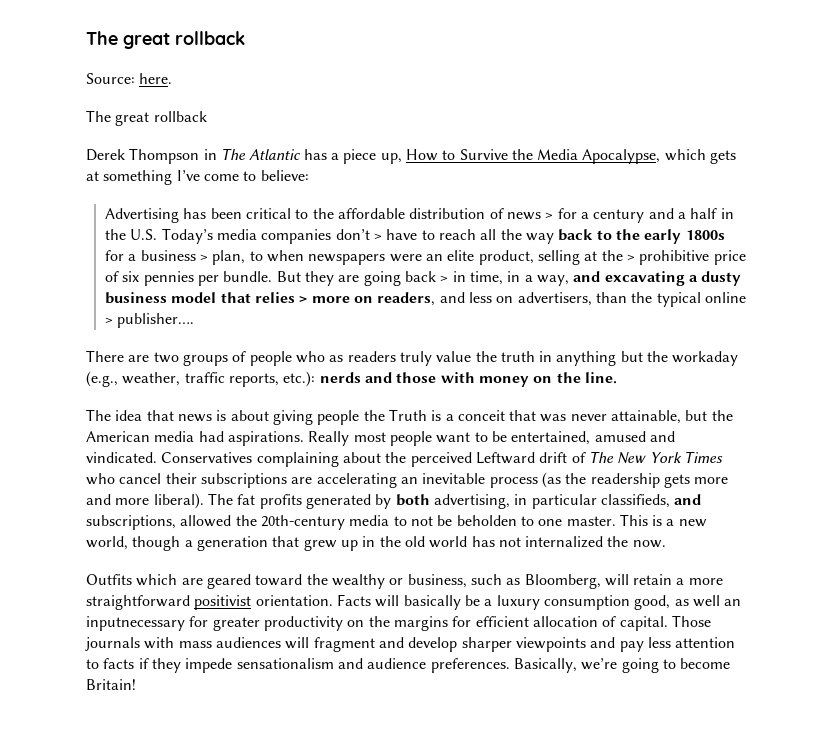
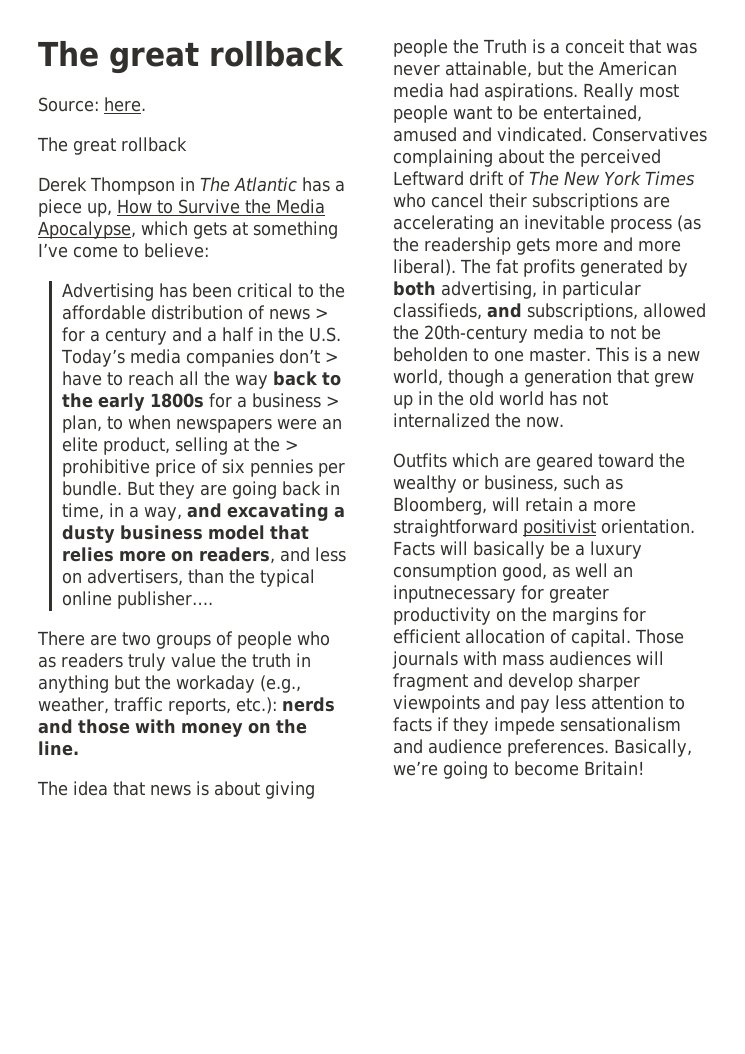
- But they are going back > in time, in a way, and excavating a dusty business model that relies > more on readers, and less on advertisers, than the typical online > publisher….
+ But they are going back in time, in a way, and excavating a dusty business model that relies more on readers, and less on advertisers, than the typical online publisher….

